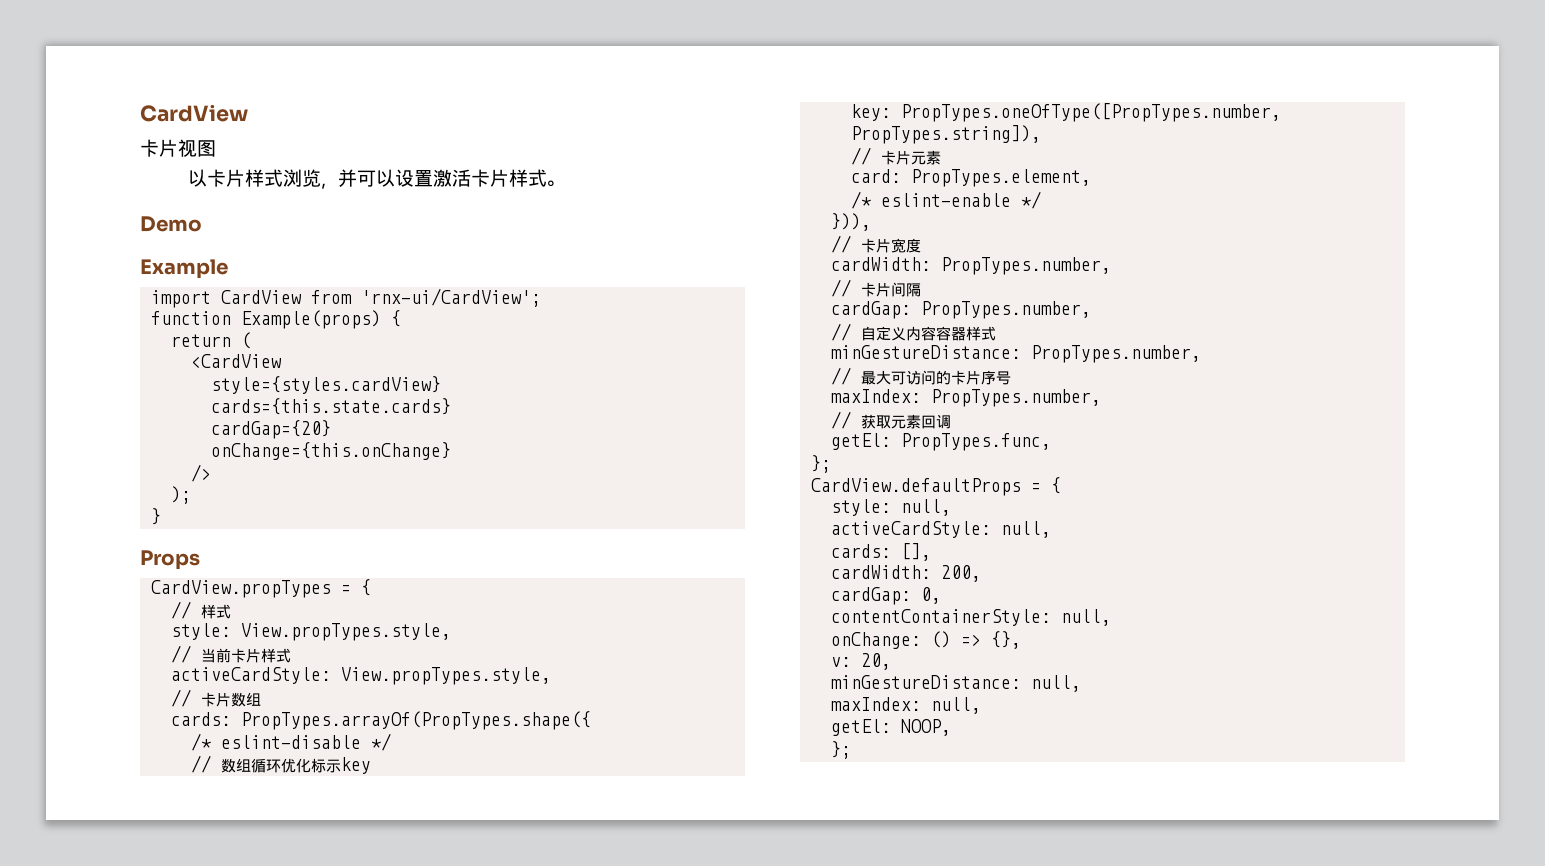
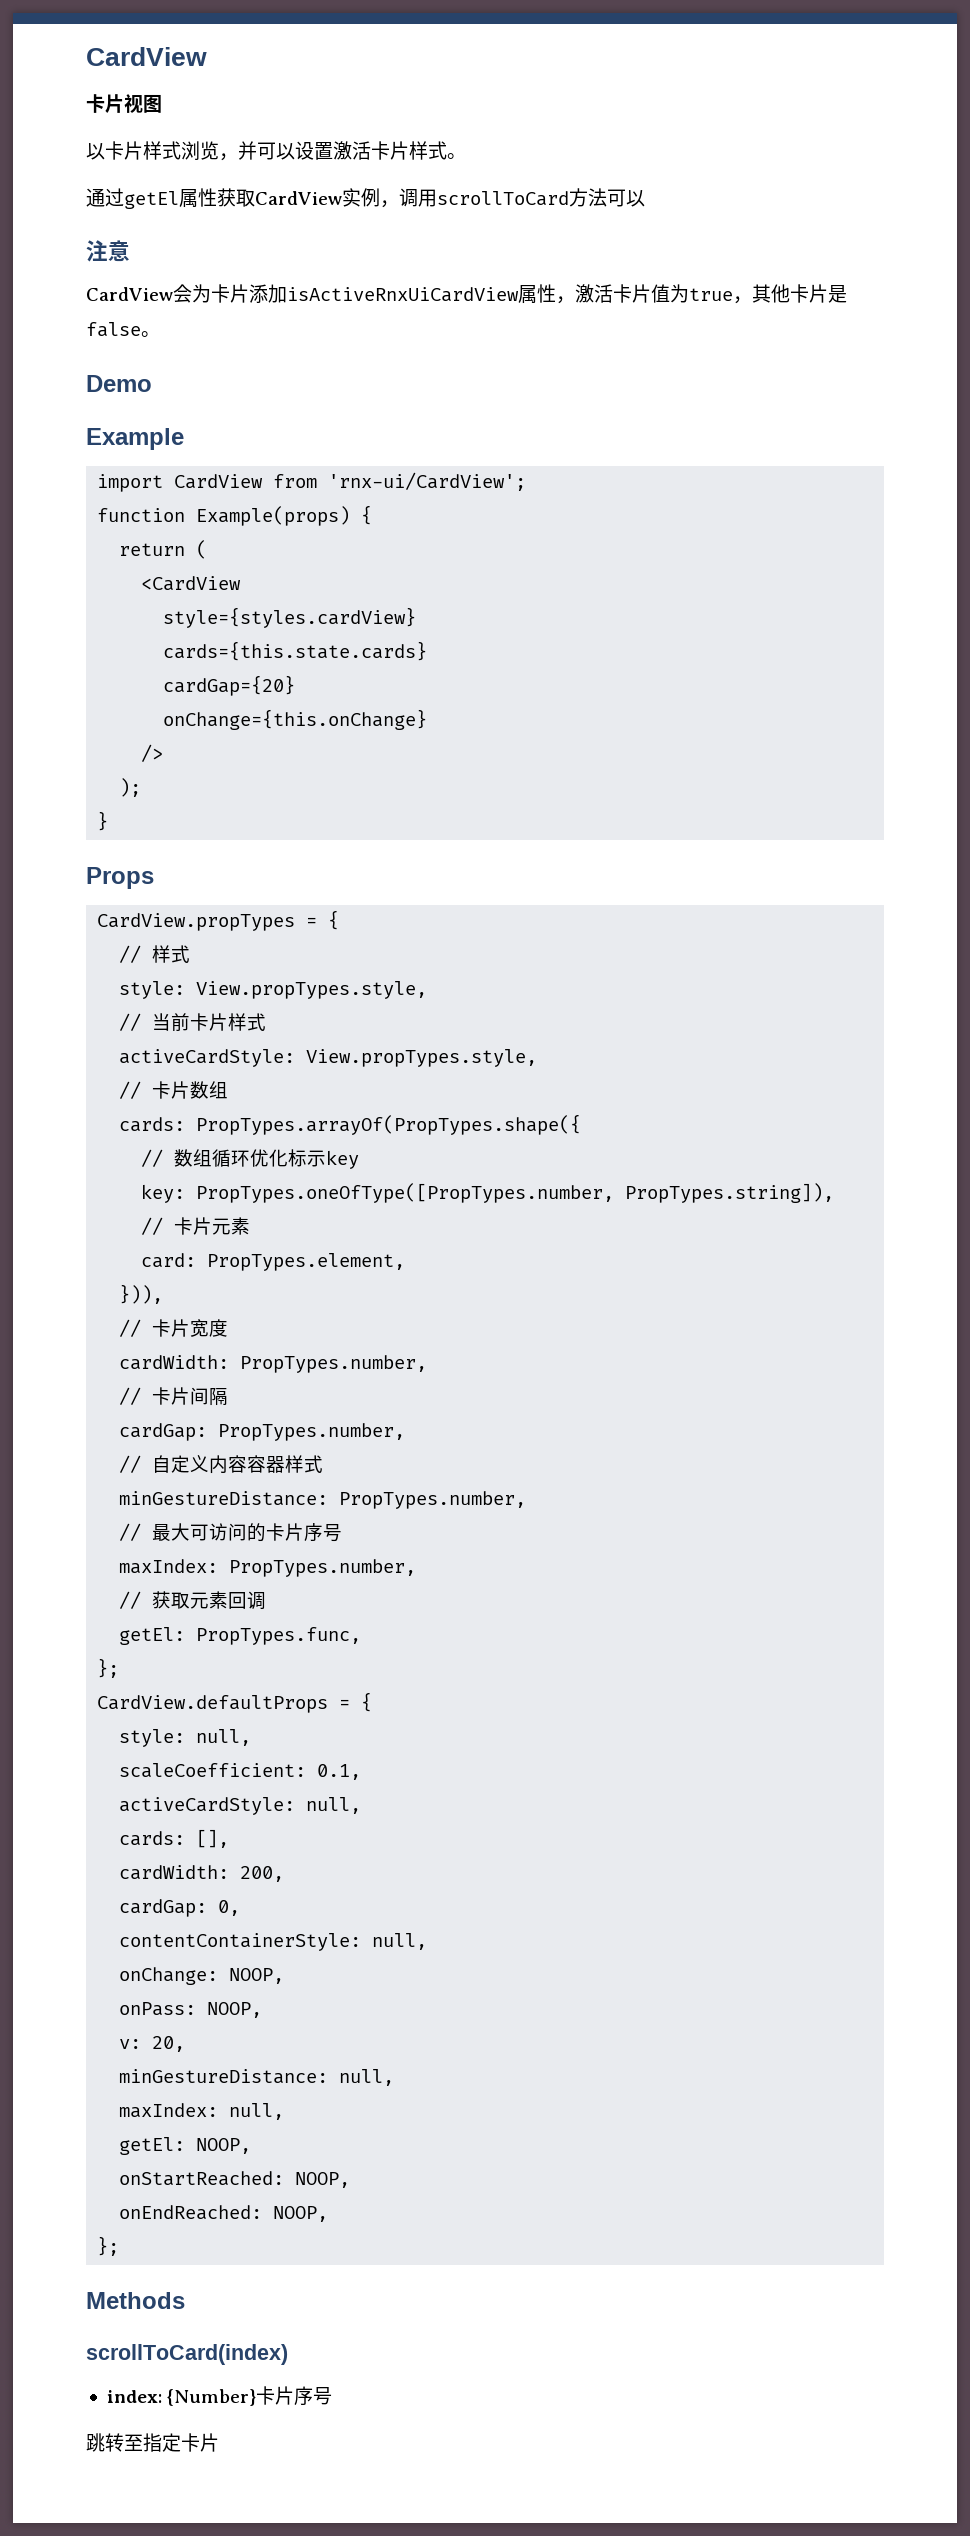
+ 通过getEl属性获取CardView实例，调用scrollToCard方法可以
+ 注意
+ CardView会为卡片添加isActiveRnxUiCardView属性，激活卡片值为true，其他卡片是false。
- /* eslint-disable */
- /* eslint-enable */
+ scaleCoefficient: 0.1,
- onChange: () => {},
+ onChange: NOOP,
+ onPass: NOOP,
  getEl: NOOP,
+ onStartReached: NOOP,
+ onEndReached: NOOP,
  };
+ Methods
+ scrollToCard(index)
+ index: {Number}卡片序号
+ 跳转至指定卡片

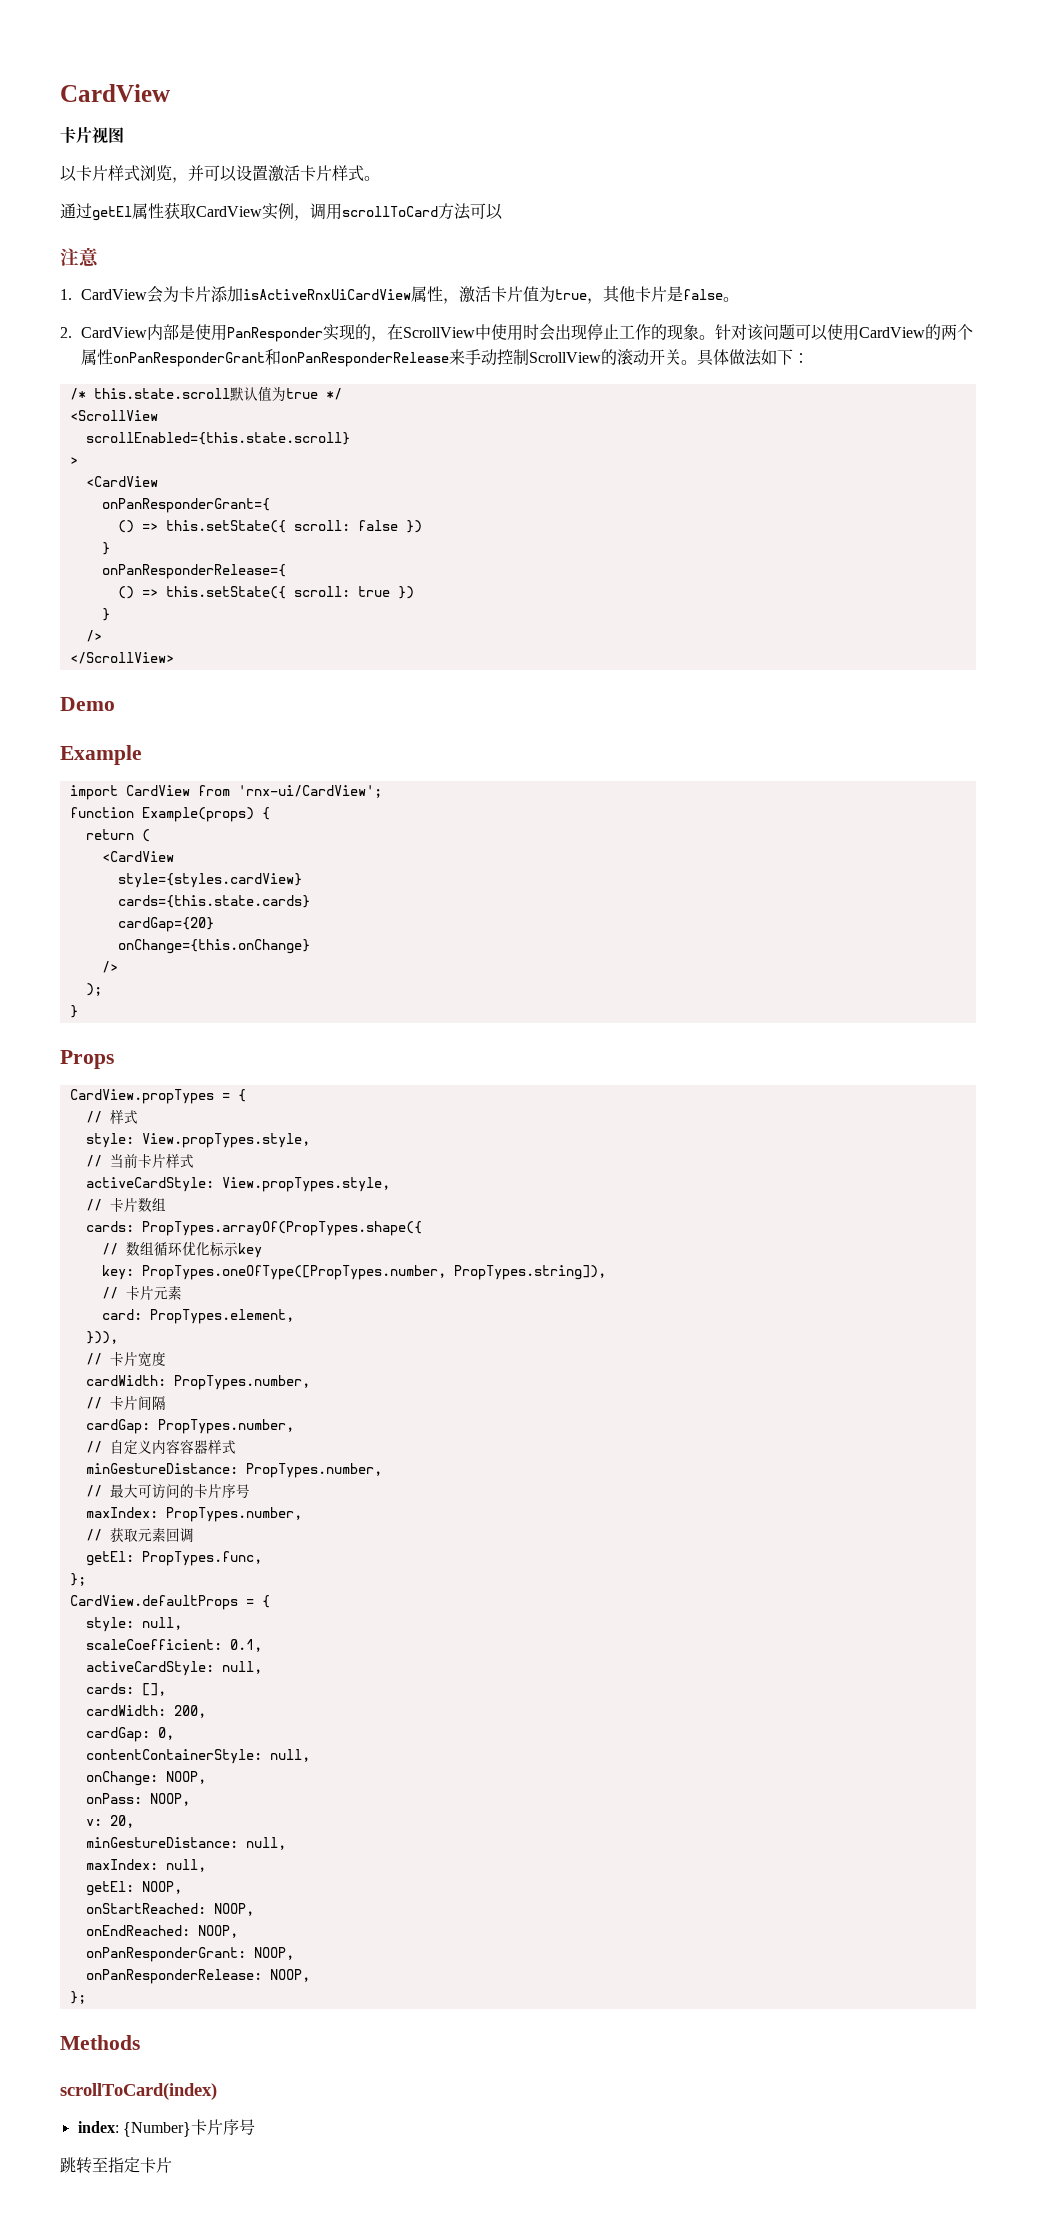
- CardView会为卡片添加isActiveRnxUiCardView属性，激活卡片值为true，其他卡片是false。
+ 1. CardView会为卡片添加isActiveRnxUiCardView属性，激活卡片值为true，其他卡片是false。
+ 2. CardView内部是使用PanResponder实现的，在ScrollView中使用时会出现停止工作的现象。针对该问题可以使用CardView的两个属性onPanResponderGrant和onPanResponderRelease来手动控制ScrollView的滚动开关。具体做法如下：
+ /* this.state.scroll默认值为true */
+ <ScrollView
+ scrollEnabled={this.state.scroll}
+ >
+ <CardView
+ onPanResponderGrant={
+ () => this.setState({ scroll: false })
+ }
+ onPanResponderRelease={
+ () => this.setState({ scroll: true })
+ }
+ />
+ </ScrollView>
+ onPanResponderGrant: NOOP,
+ onPanResponderRelease: NOOP,

